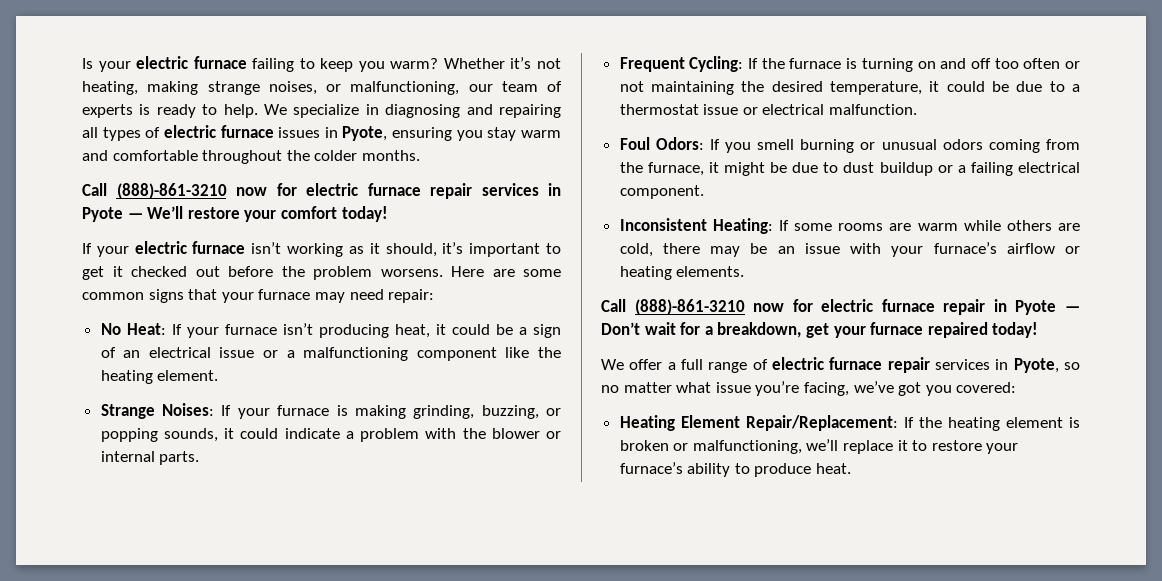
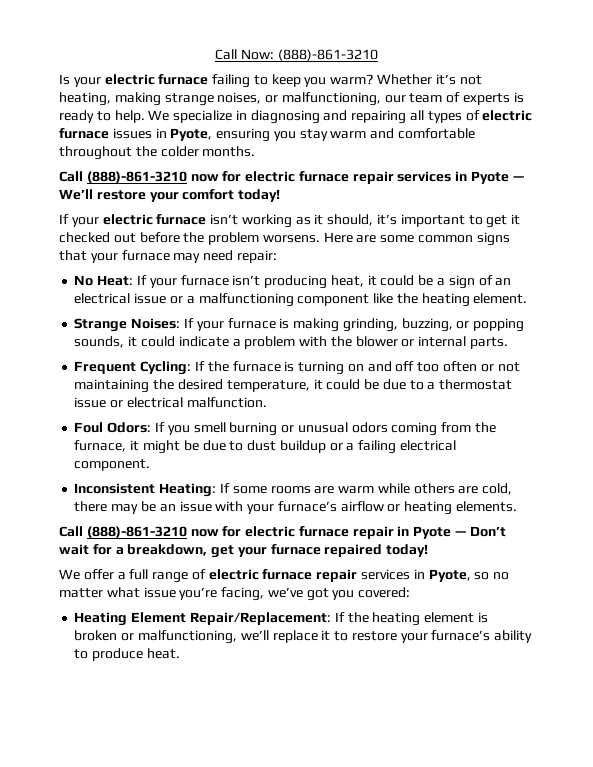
+ Call Now: (888)-861-3210

